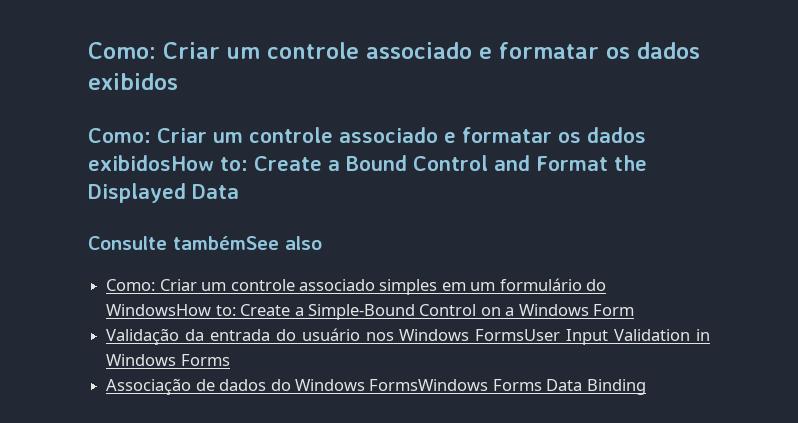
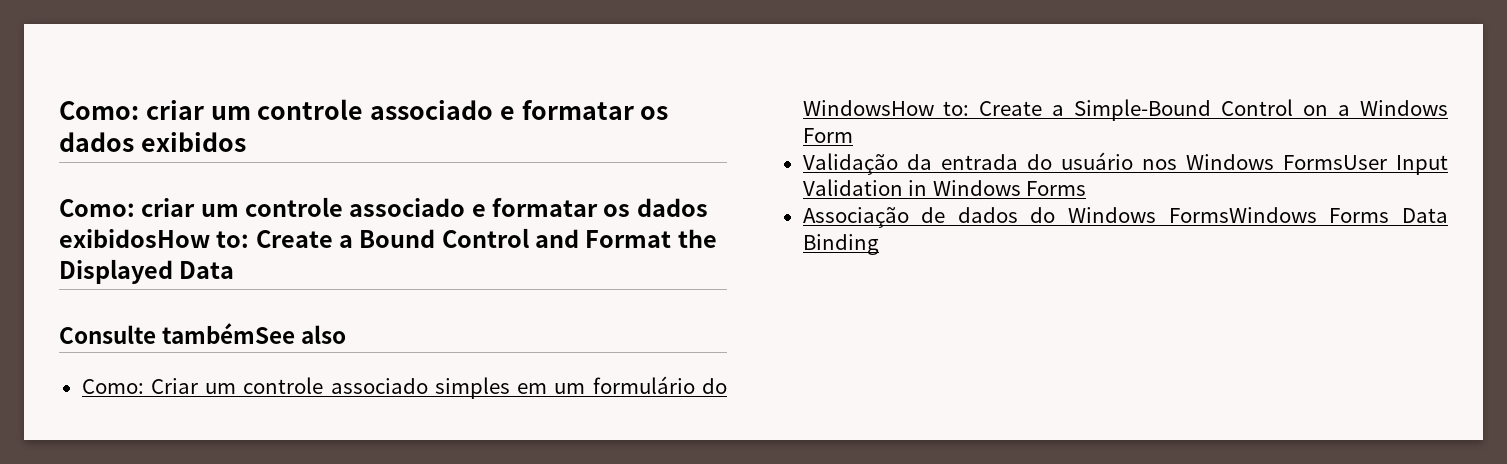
- Como: Criar um controle associado e formatar os dados exibidos
+ Como: criar um controle associado e formatar os dados exibidos
- Como: Criar um controle associado e formatar os dados exibidosHow to: Create a Bound Control and Format the Displayed Data
+ Como: criar um controle associado e formatar os dados exibidosHow to: Create a Bound Control and Format the Displayed Data

